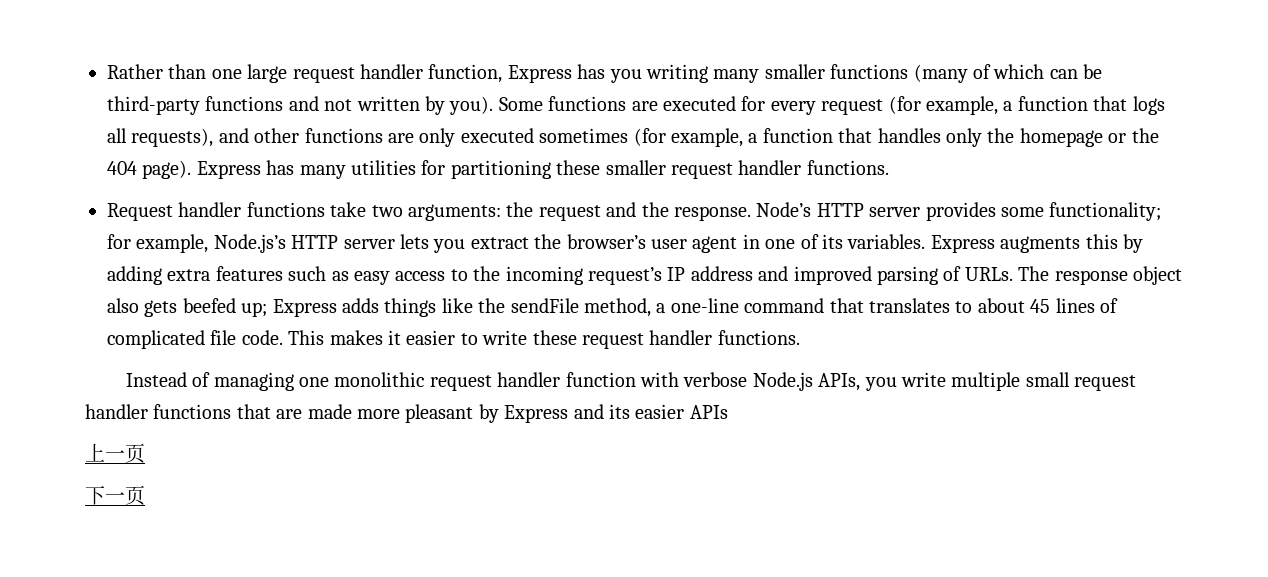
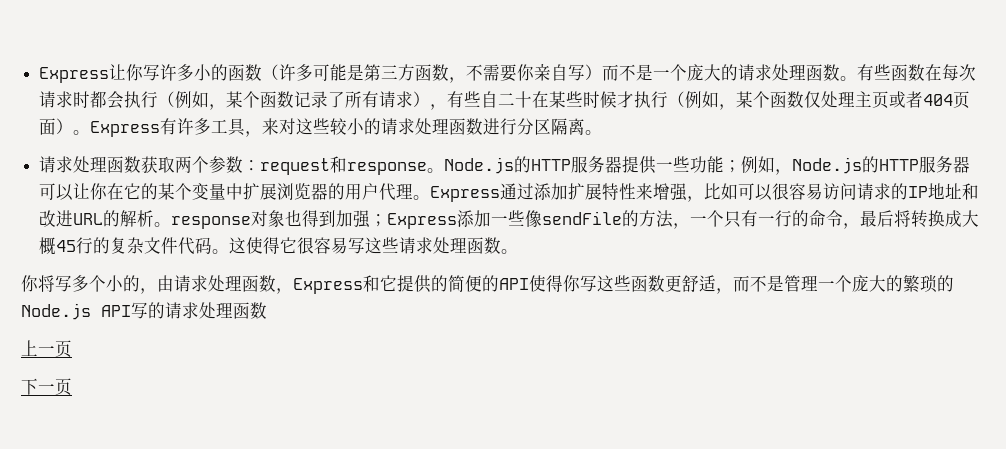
- Rather than one large request handler function, Express has you writing many smaller functions (many of which can be third-party functions and not written by you). Some functions are executed for every request (for example, a function that logs all requests), and other functions are only executed sometimes (for example, a function that handles only the homepage or the 404 page). Express has many utilities for partitioning these smaller request handler functions.
- Request handler functions take two arguments: the request and the response. Node’s HTTP server provides some functionality; for example, Node.js’s HTTP server lets you extract the browser’s user agent in one of its variables. Express augments this by adding extra features such as easy access to the incoming request’s IP address and improved parsing of URLs. The response object also gets beefed up; Express adds things like the sendFile method, a one-line command that translates to about 45 lines of complicated file code. This makes it easier to write these request handler functions.
- Instead of managing one monolithic request handler function with verbose Node.js APIs, you write multiple small request handler functions that are made more pleasant by Express and its easier APIs
+ Express让你写许多小的函数（许多可能是第三方函数，不需要你亲自写）而不是一个庞大的请求处理函数。有些函数在每次请求时都会执行（例如，某个函数记录了所有请求），有些自二十在某些时候才执行（例如，某个函数仅处理主页或者404页面）。Express有许多工具，来对这些较小的请求处理函数进行分区隔离。
+ 请求处理函数获取两个参数：request和response。Node.js的HTTP服务器提供一些功能；例如，Node.js的HTTP服务器可以让你在它的某个变量中扩展浏览器的用户代理。Express通过添加扩展特性来增强，比如可以很容易访问请求的IP地址和改进URL的解析。response对象也得到加强；Express添加一些像sendFile的方法，一个只有一行的命令，最后将转换成大概45行的复杂文件代码。这使得它很容易写这些请求处理函数。
+ 你将写多个小的，由请求处理函数，Express和它提供的简便的API使得你写这些函数更舒适，而不是管理一个庞大的繁琐的Node.js API写的请求处理函数

